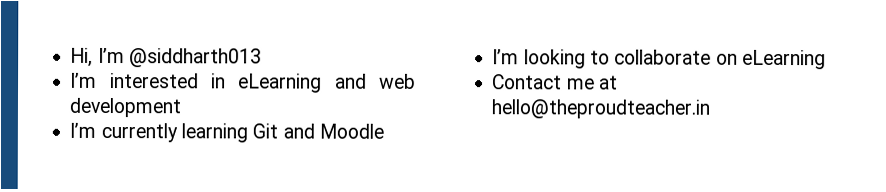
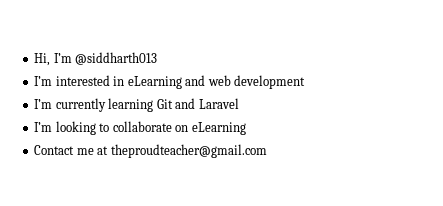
- I’m currently learning Git and Moodle
+ I’m currently learning Git and Laravel
- Contact me at hello@theproudteacher.in
+ Contact me at theproudteacher@gmail.com

